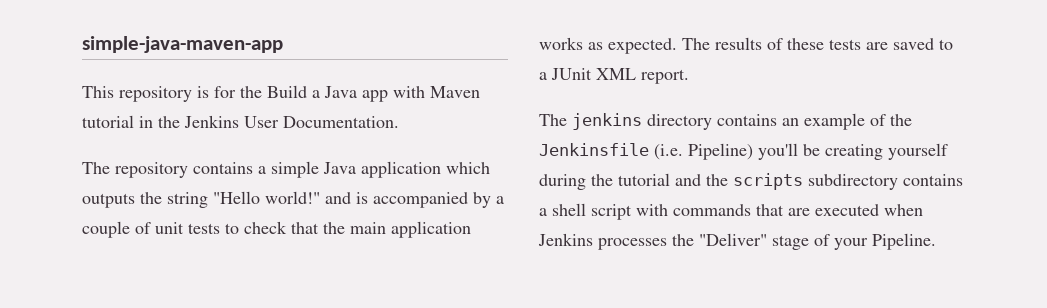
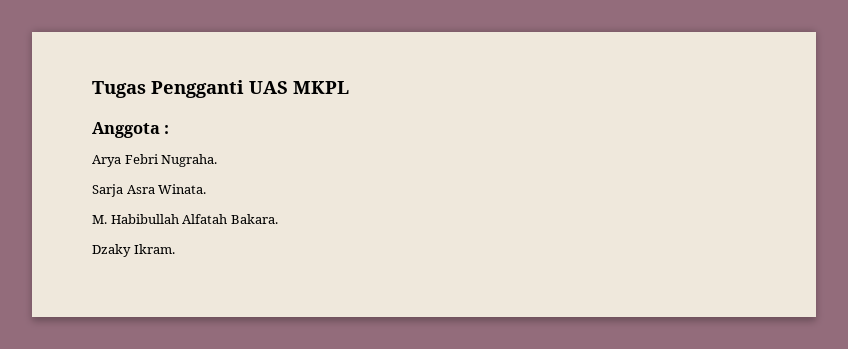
- simple-java-maven-app
- This repository is for the Build a Java app with Maven tutorial in the Jenkins User Documentation.
- The repository contains a simple Java application which outputs the string "Hello world!" and is accompanied by a couple of unit tests to check that the main application works as expected. The results of these tests are saved to a JUnit XML report.
- The jenkins directory contains an example of the Jenkinsfile (i.e. Pipeline) you'll be creating yourself during the tutorial and the scripts subdirectory contains a shell script with commands that are executed when Jenkins processes the "Deliver" stage of your Pipeline.
+ Tugas Pengganti UAS MKPL
+ Anggota :
+ Arya Febri Nugraha.
+ Sarja Asra Winata.
+ M. Habibullah Alfatah Bakara.
+ Dzaky Ikram.

